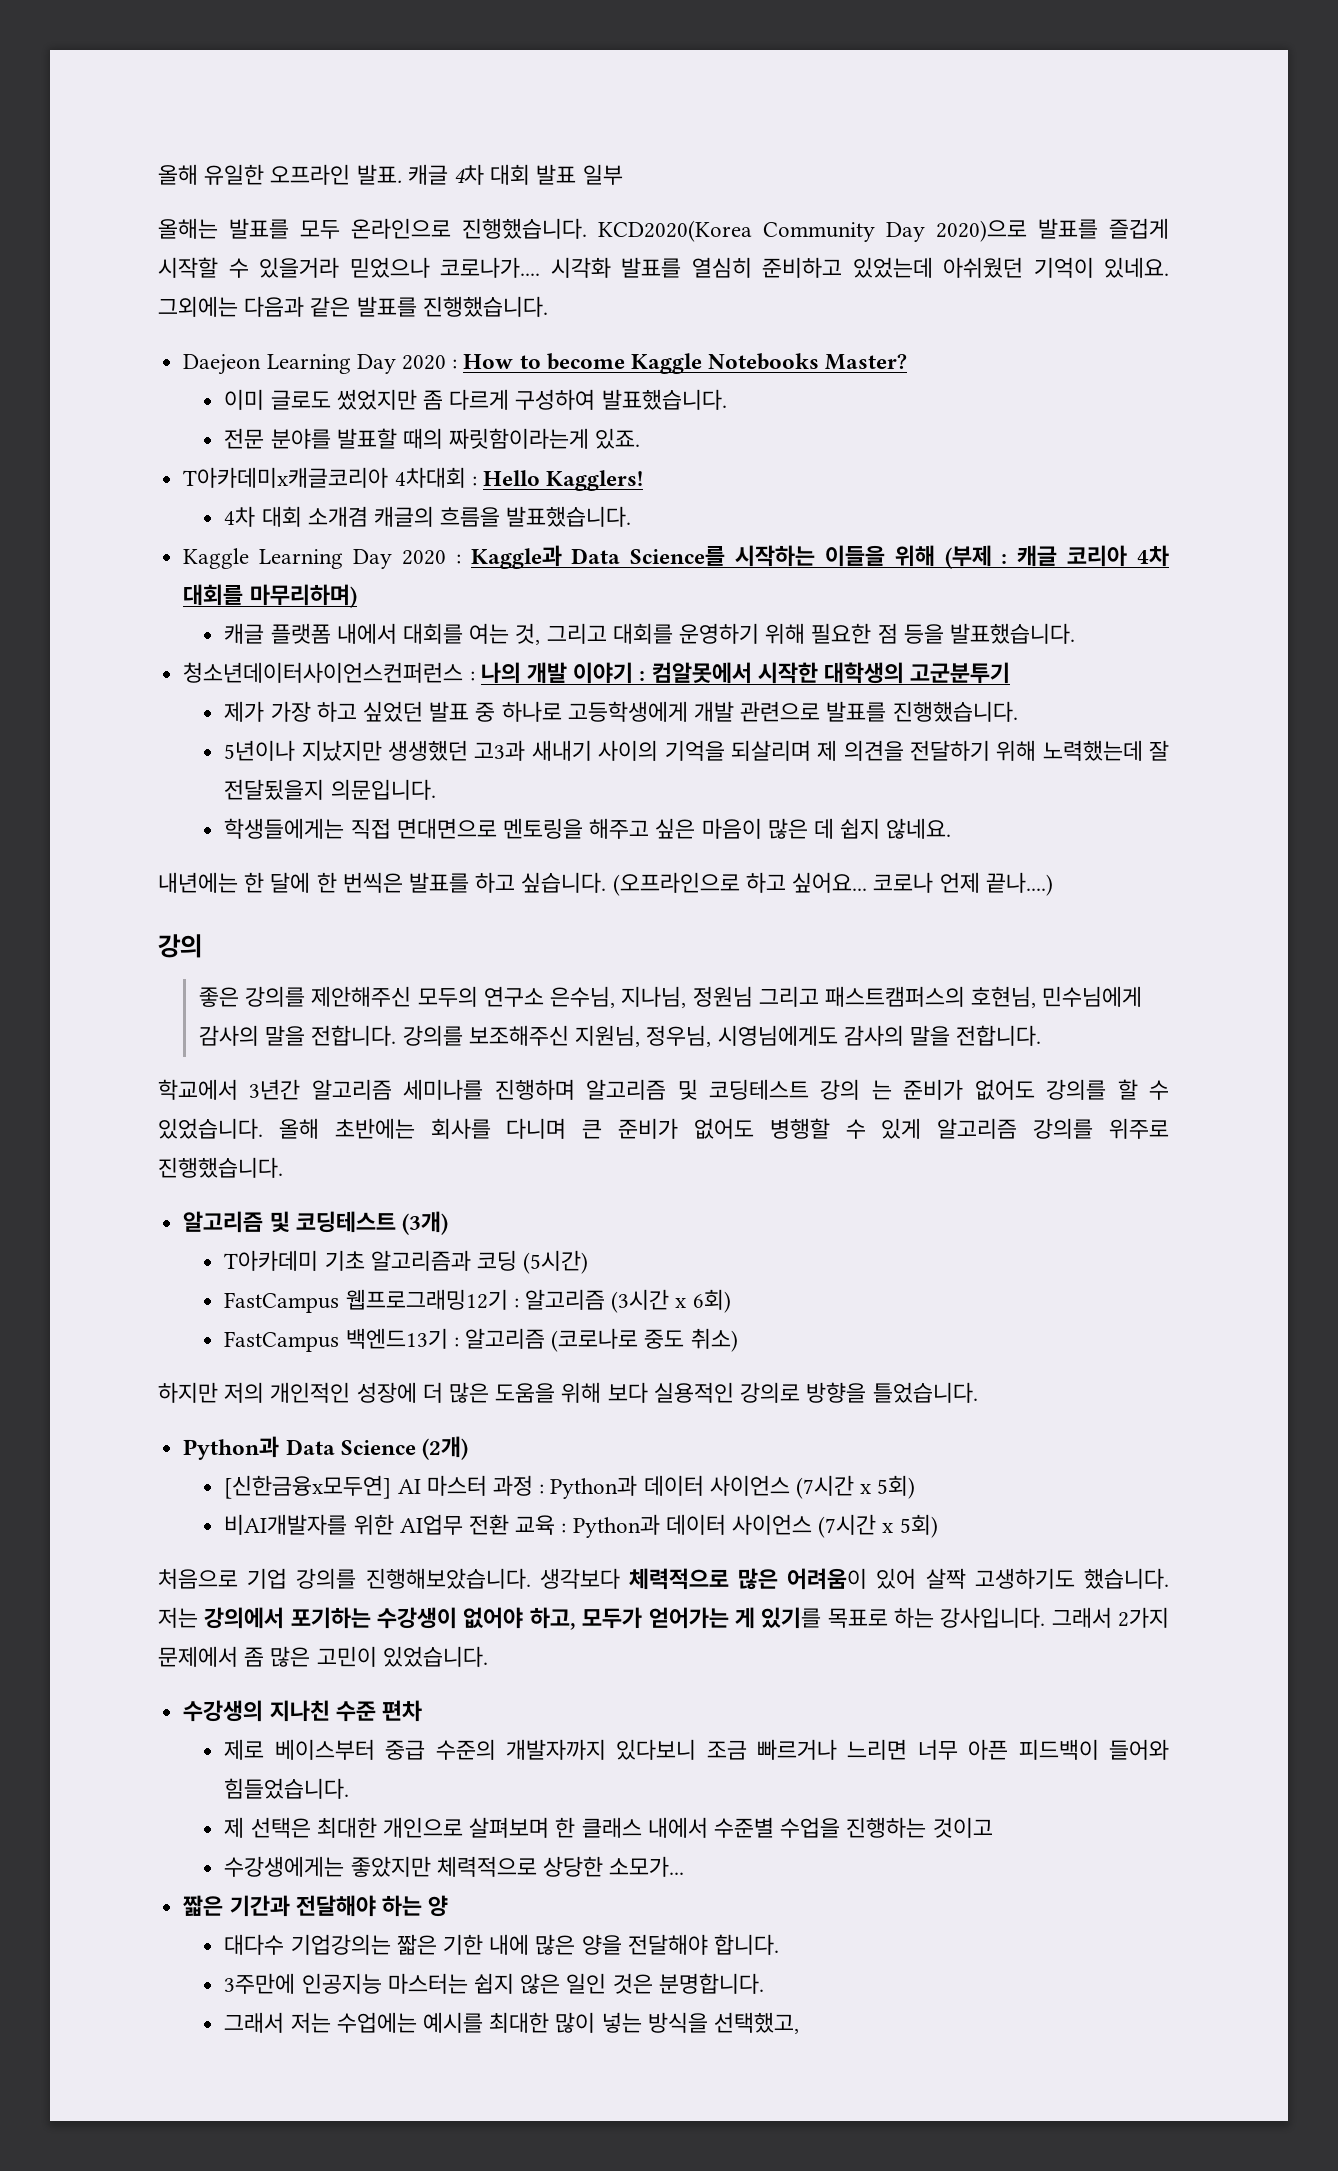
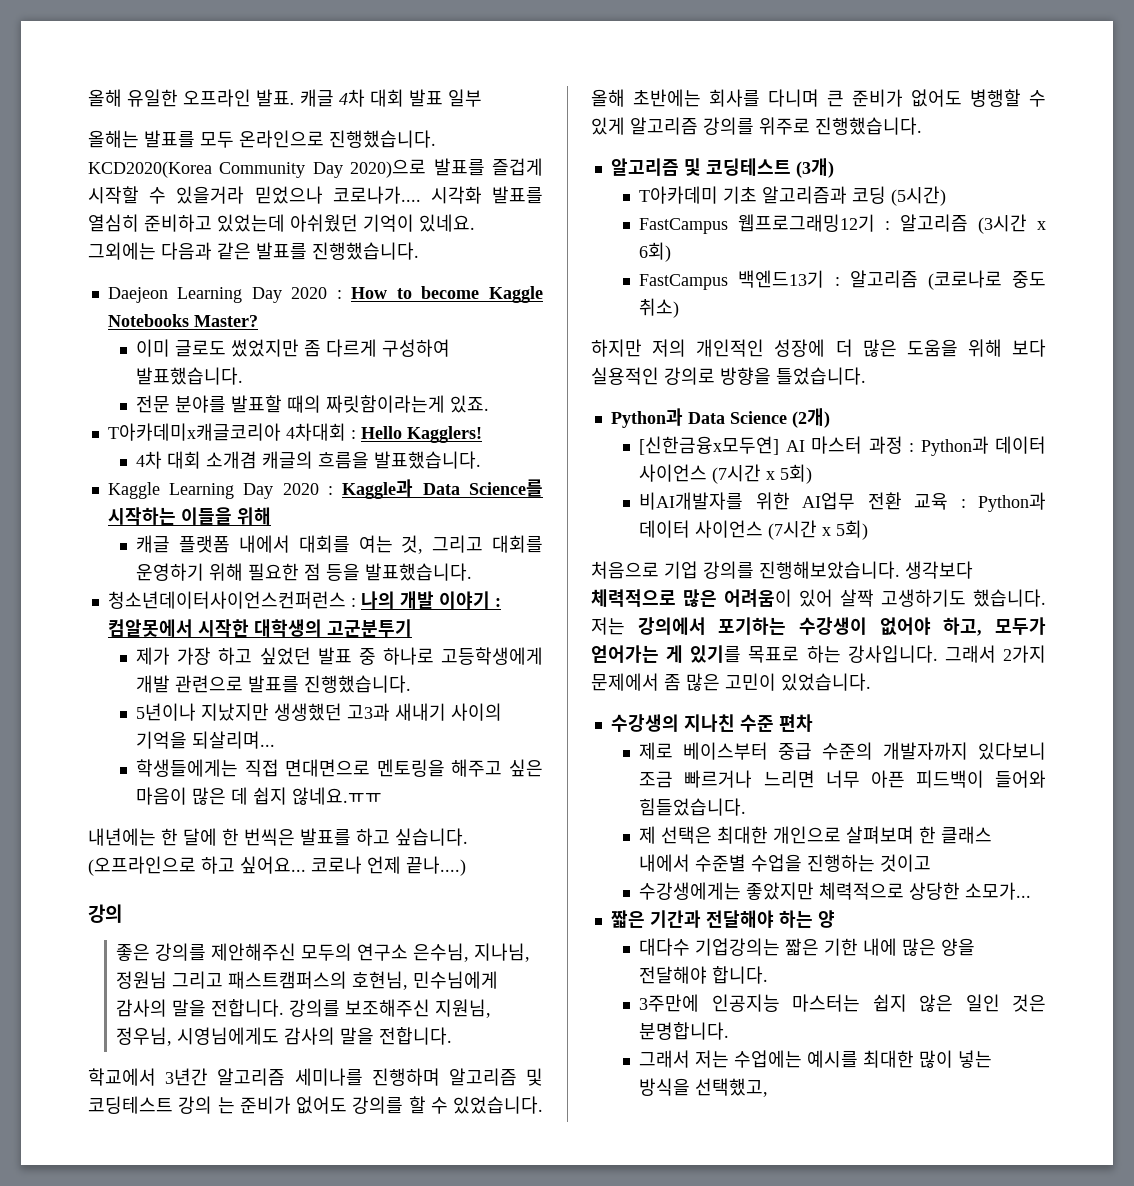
- Kaggle Learning Day 2020 : Kaggle과 Data Science를 시작하는 이들을 위해 (부제 : 캐글 코리아 4차 대회를 마무리하며)
+ Kaggle Learning Day 2020 : Kaggle과 Data Science를 시작하는 이들을 위해
- 5년이나 지났지만 생생했던 고3과 새내기 사이의 기억을 되살리며 제 의견을 전달하기 위해 노력했는데 잘 전달됬을지 의문입니다.
+ 5년이나 지났지만 생생했던 고3과 새내기 사이의 기억을 되살리며...
- 학생들에게는 직접 면대면으로 멘토링을 해주고 싶은 마음이 많은 데 쉽지 않네요.
+ 학생들에게는 직접 면대면으로 멘토링을 해주고 싶은 마음이 많은 데 쉽지 않네요.ㅠㅠ

